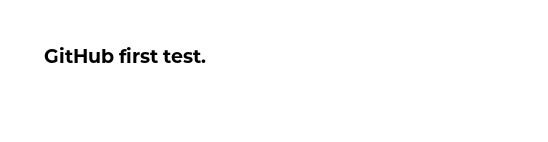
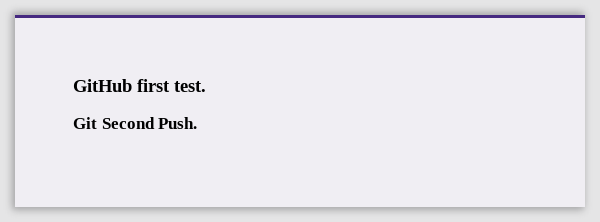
+ Git Second Push.

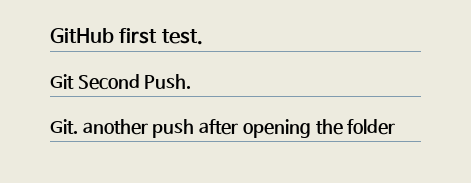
+ Git. another push after opening the folder

